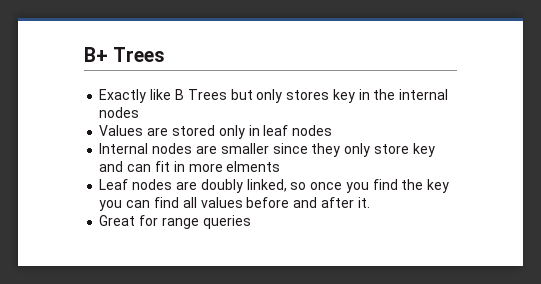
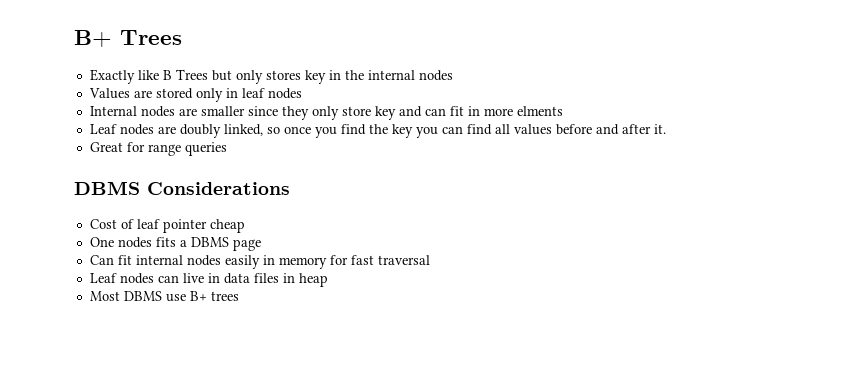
+ DBMS Considerations
+ Cost of leaf pointer cheap
+ One nodes fits a DBMS page
+ Can fit internal nodes easily in memory for fast traversal
+ Leaf nodes can live in data files in heap
+ Most DBMS use B+ trees

